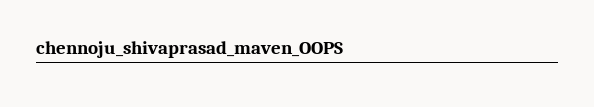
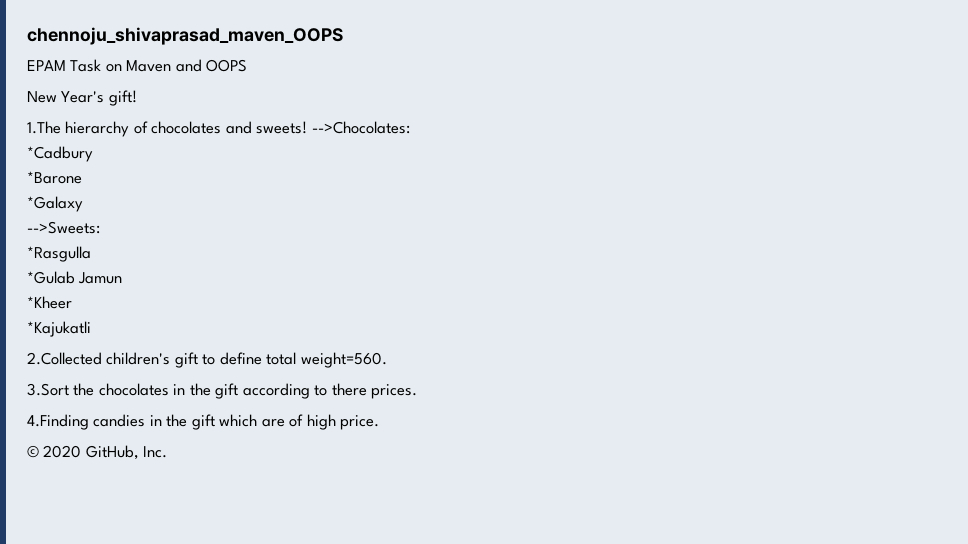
+ EPAM Task on Maven and OOPS
+ New Year's gift!
+ 1.The hierarchy of chocolates and sweets! -->Chocolates:
+ *Cadbury
+ *Barone
+ *Galaxy
+ -->Sweets:
+ *Rasgulla
+ *Gulab Jamun
+ *Kheer
+ *Kajukatli
+ 2.Collected children's gift to define total weight=560.
+ 3.Sort the chocolates in the gift according to there prices.
+ 4.Finding candies in the gift which are of high price.
+ © 2020 GitHub, Inc.

